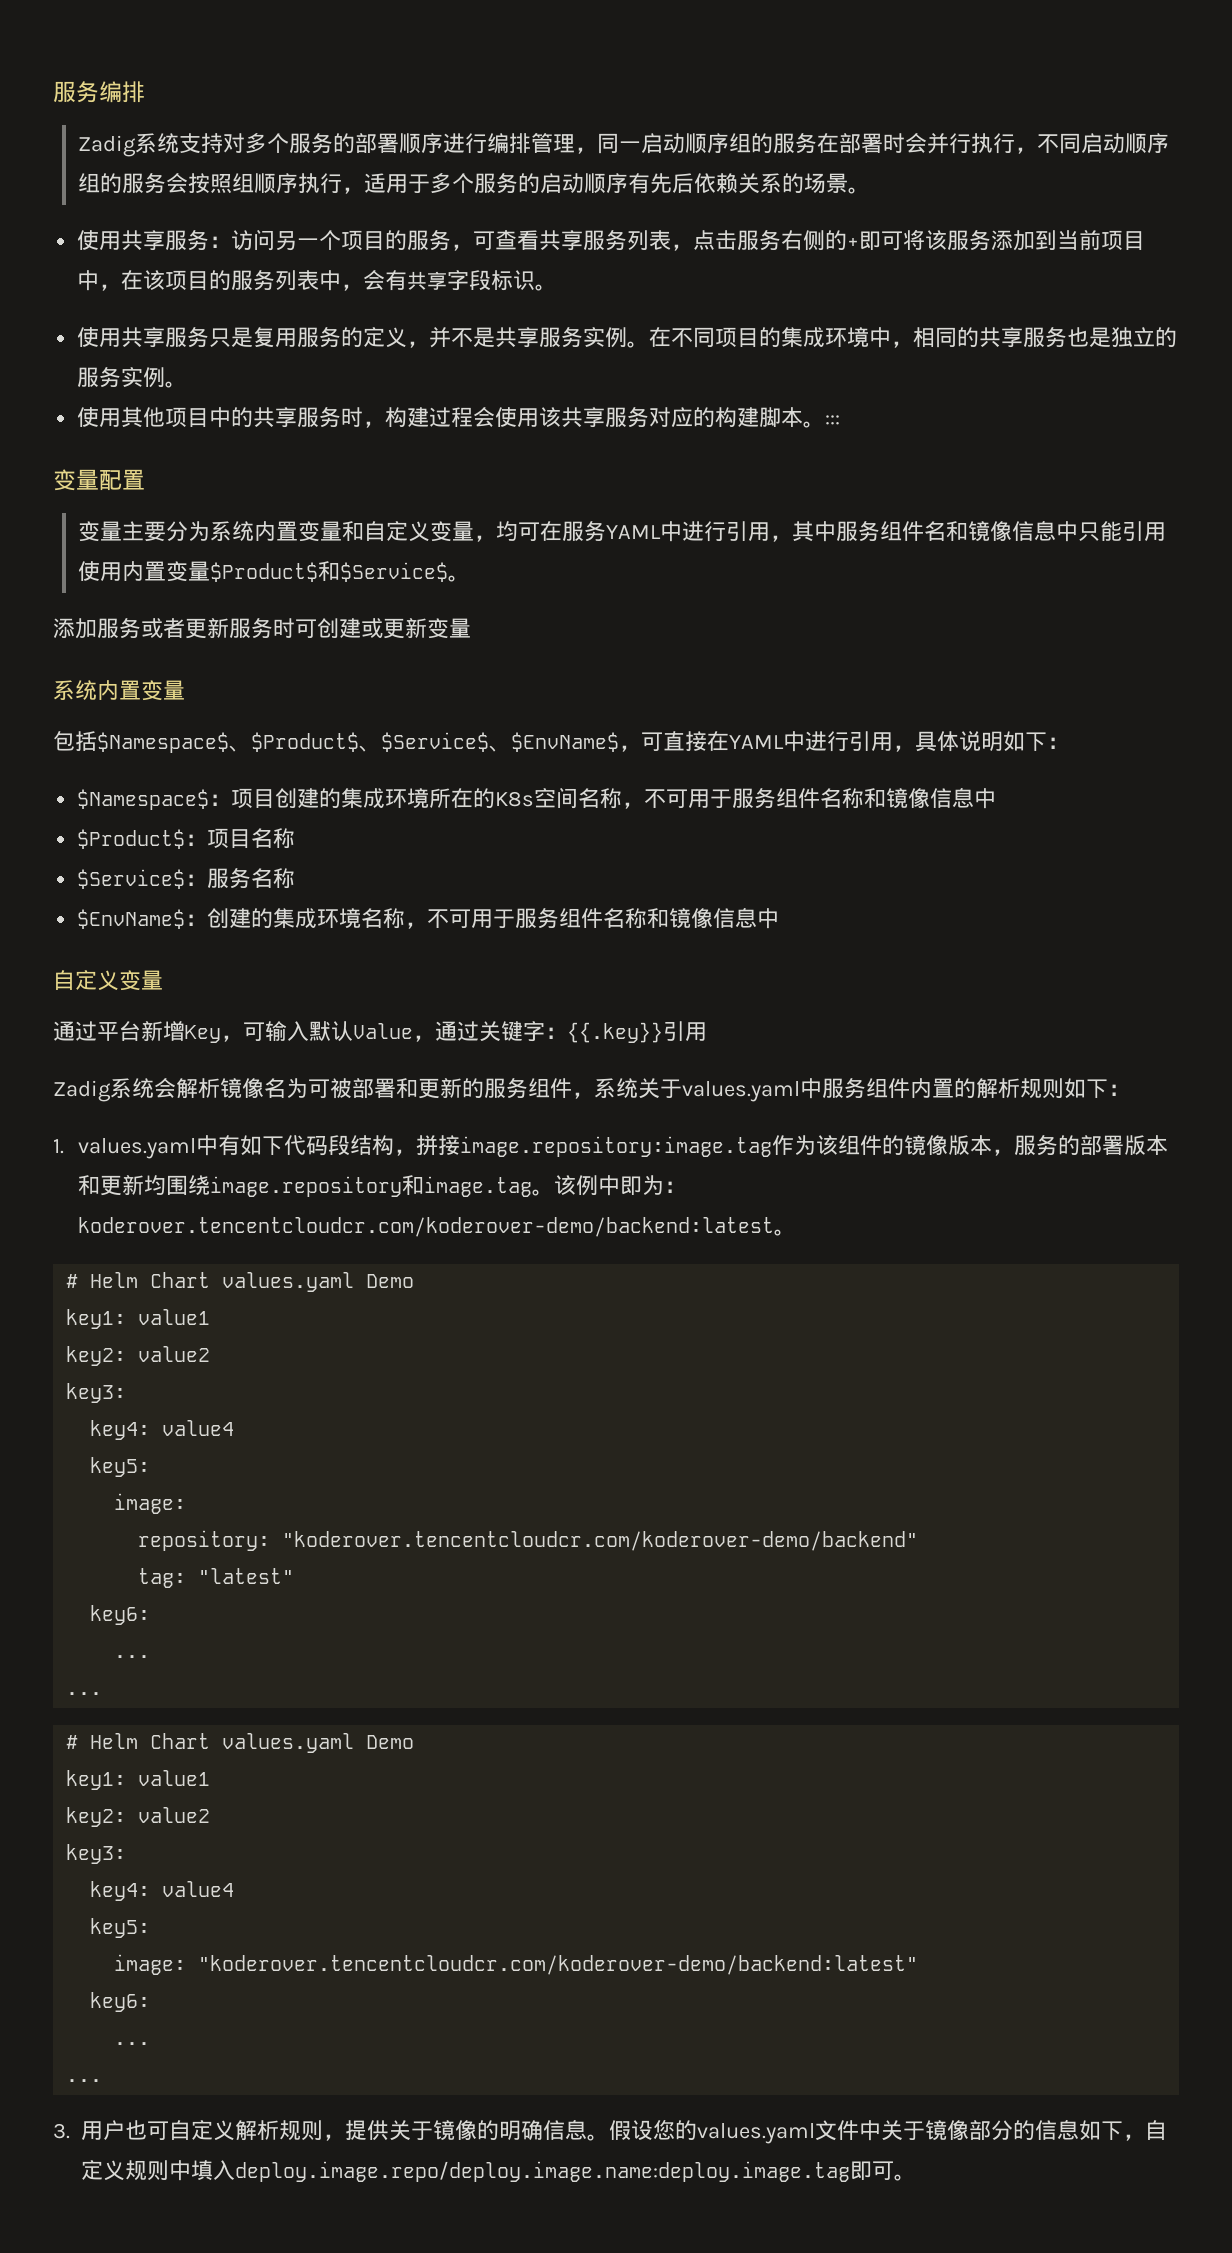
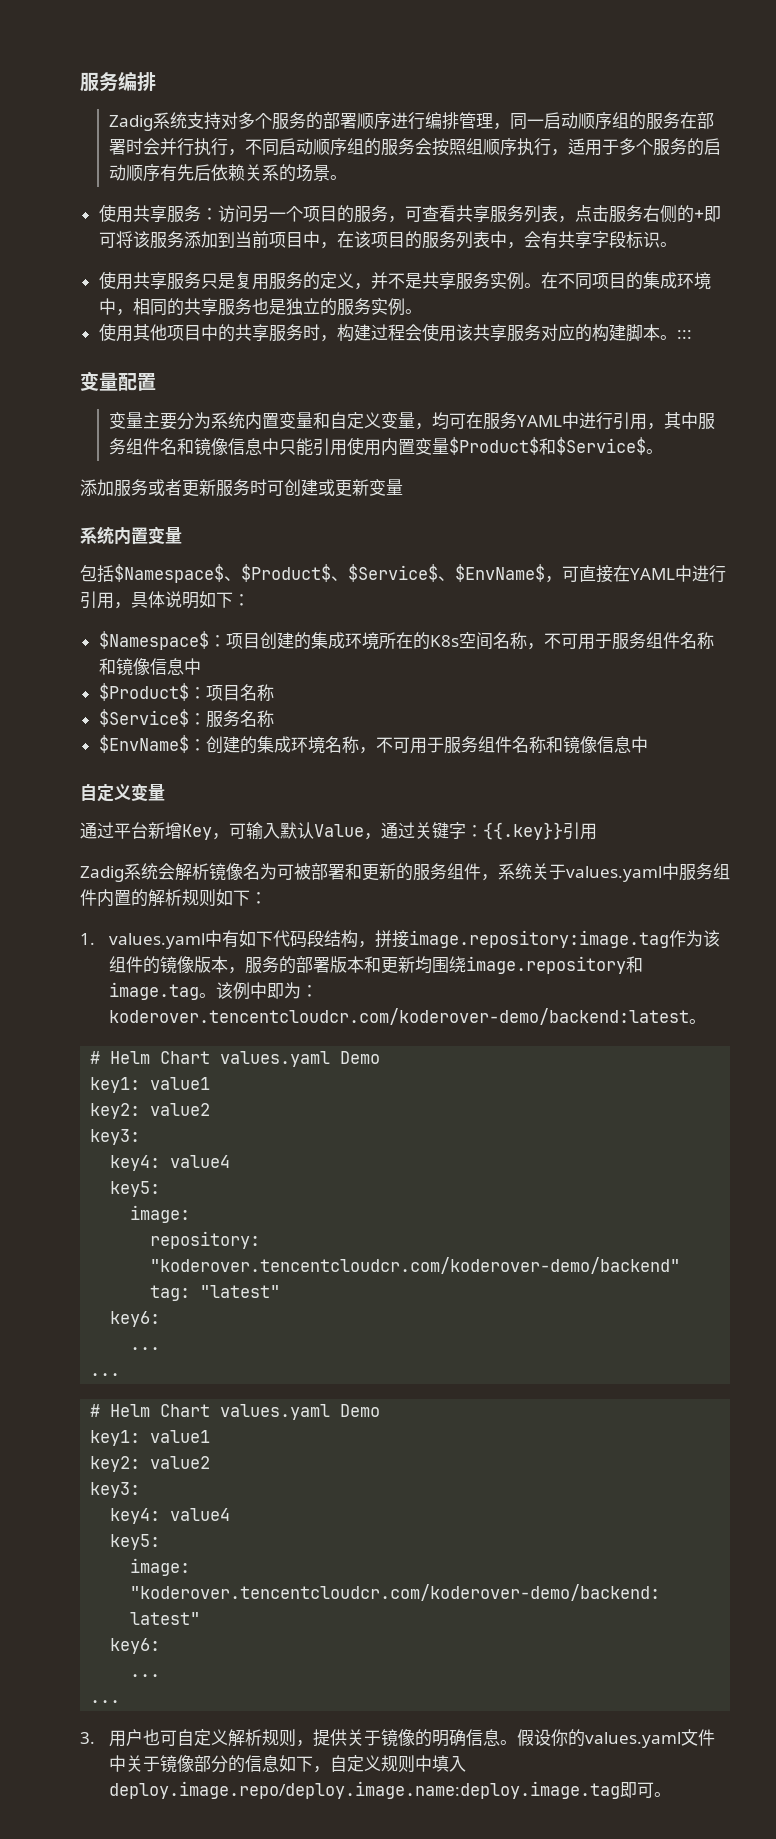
- 假设您的values.yaml文件中关于镜像部分的信息如下，自定义规则中填入deploy.image.repo/deploy.image.name:deploy.image.tag即可。
+ 假设你的values.yaml文件中关于镜像部分的信息如下，自定义规则中填入deploy.image.repo/deploy.image.name:deploy.image.tag即可。

